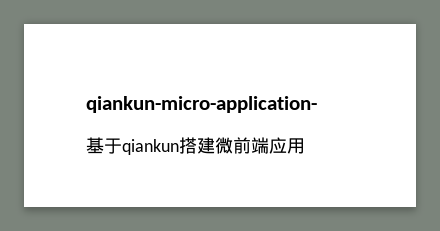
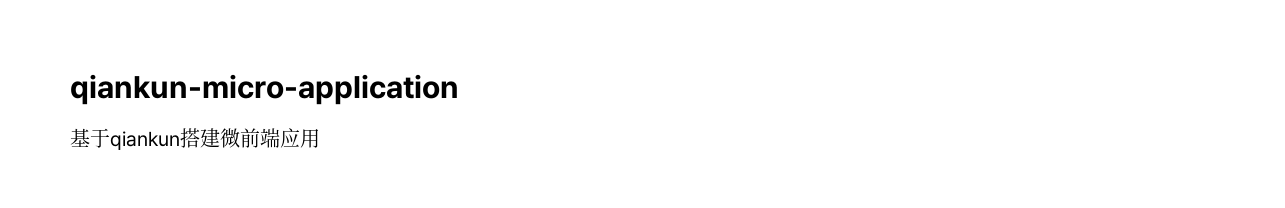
- qiankun-micro-application-
+ qiankun-micro-application

